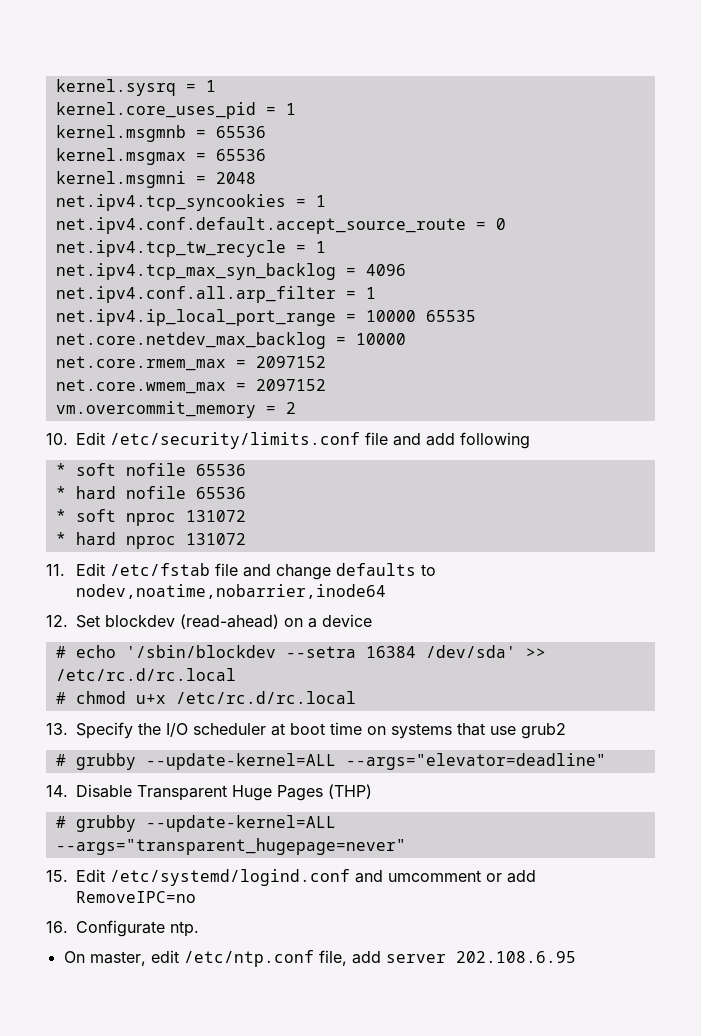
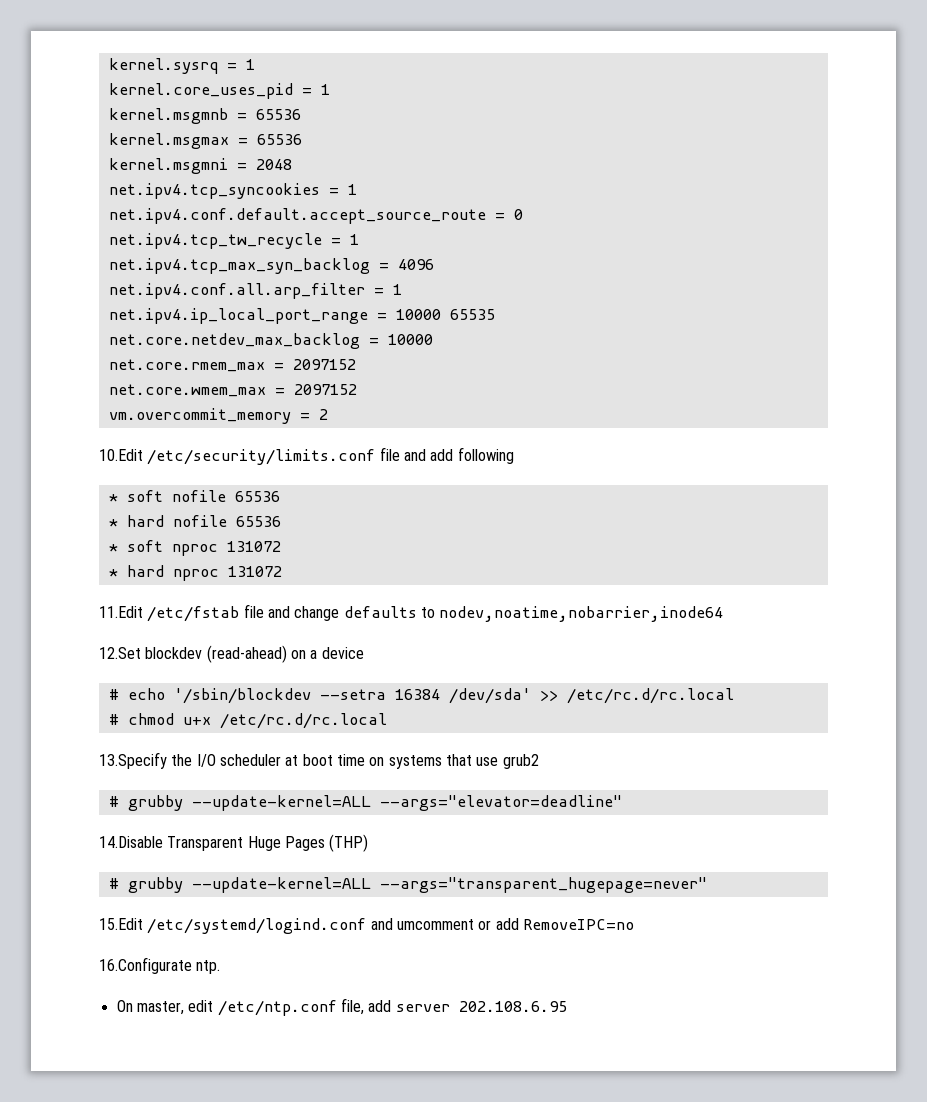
- 10. Edit /etc/security/limits.conf file and add following
+ 10.Edit /etc/security/limits.conf file and add following
- 11. Edit /etc/fstab file and change defaults to nodev,noatime,nobarrier,inode64
+ 11.Edit /etc/fstab file and change defaults to nodev,noatime,nobarrier,inode64
- 12. Set blockdev (read-ahead) on a device
+ 12.Set blockdev (read-ahead) on a device
- 13. Specify the I/O scheduler at boot time on systems that use grub2
+ 13.Specify the I/O scheduler at boot time on systems that use grub2
- 14. Disable Transparent Huge Pages (THP)
+ 14.Disable Transparent Huge Pages (THP)
- 15. Edit /etc/systemd/logind.conf and umcomment or add RemoveIPC=no
+ 15.Edit /etc/systemd/logind.conf and umcomment or add RemoveIPC=no
- 16. Configurate ntp.
+ 16.Configurate ntp.

